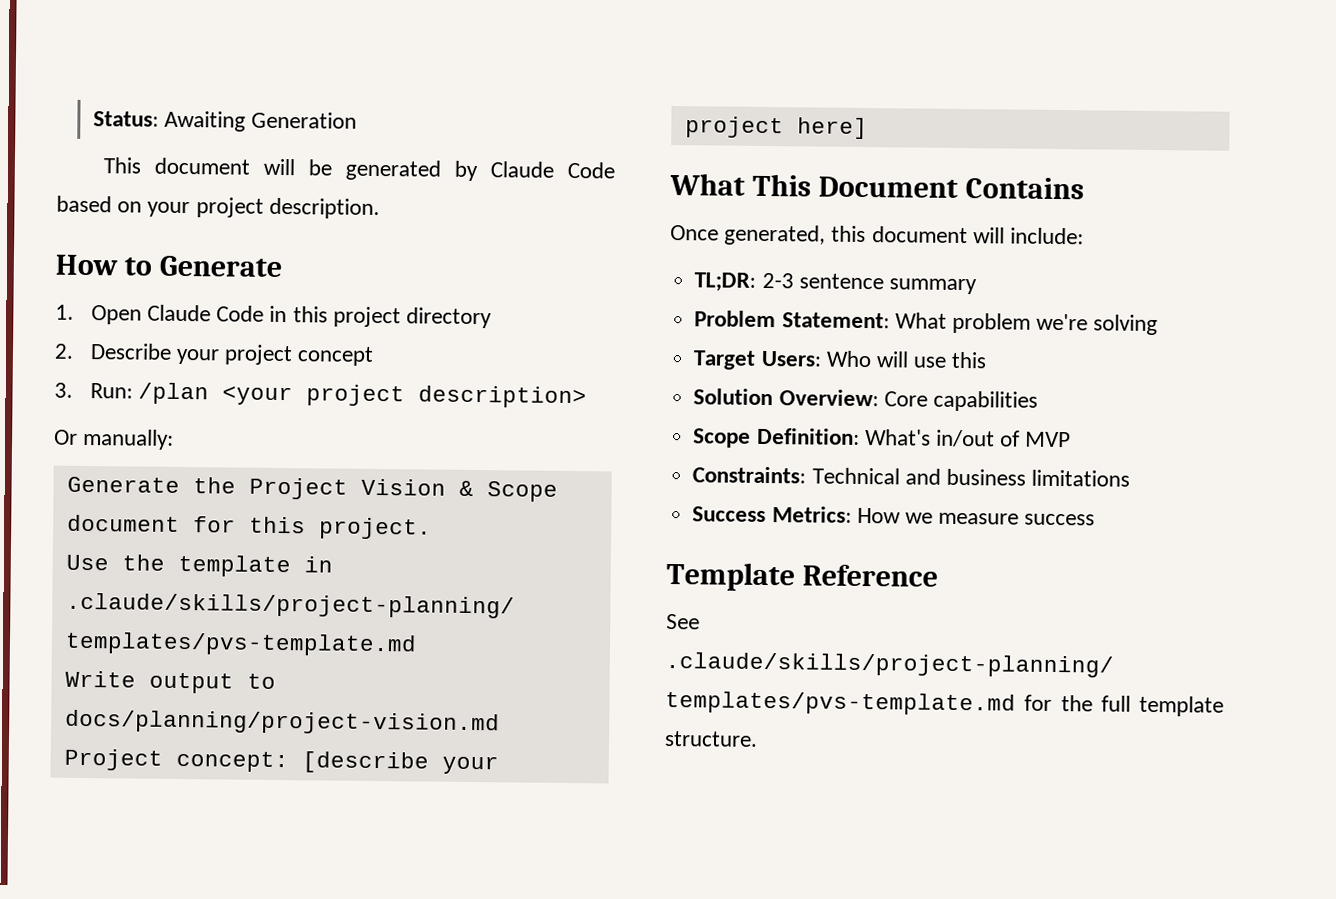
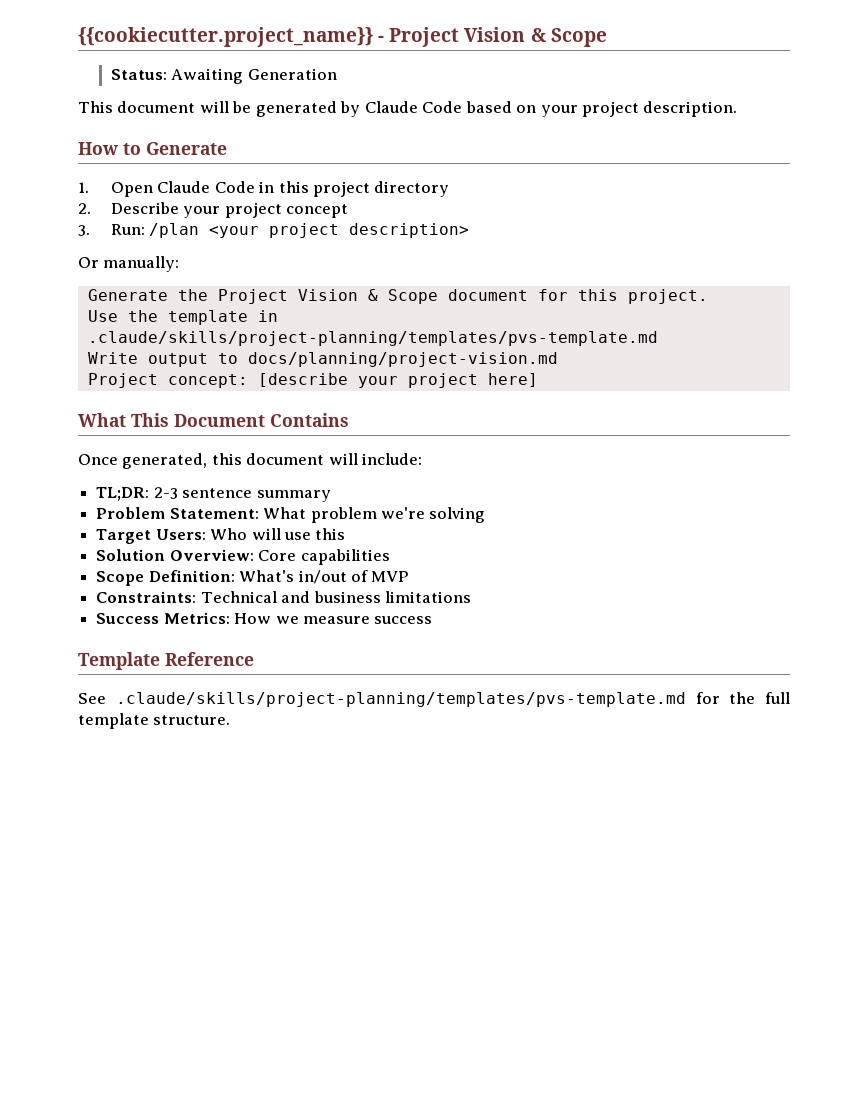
+ {{cookiecutter.project_name}} - Project Vision & Scope

